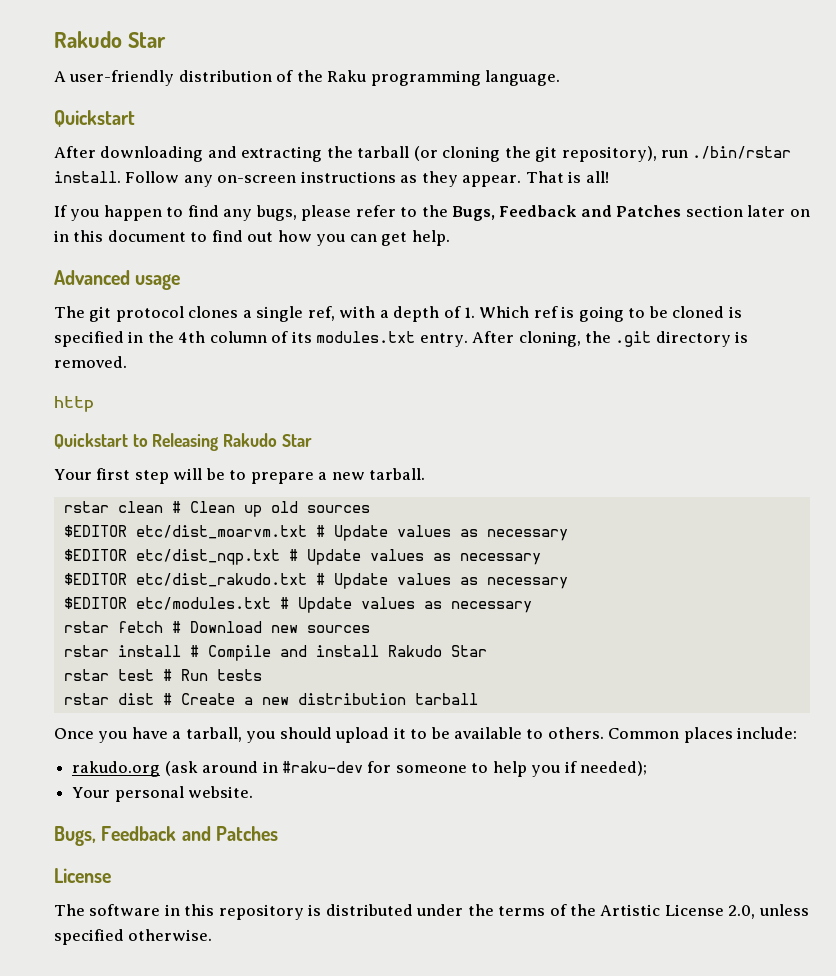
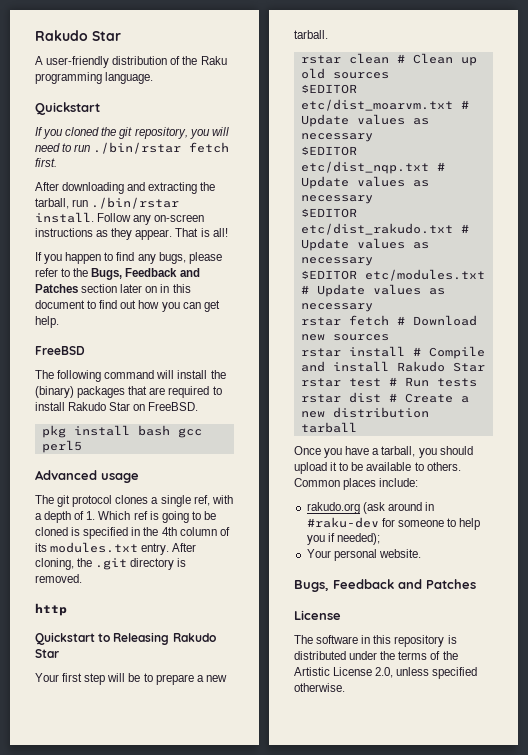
+ If you cloned the git repository, you will need to run ./bin/rstar fetch first.
- After downloading and extracting the tarball (or cloning the git repository), run ./bin/rstar install.
+ After downloading and extracting the tarball, run ./bin/rstar install.
+ FreeBSD
+ The following command will install the (binary) packages that are required to install Rakudo Star on FreeBSD.
+ pkg install bash gcc perl5

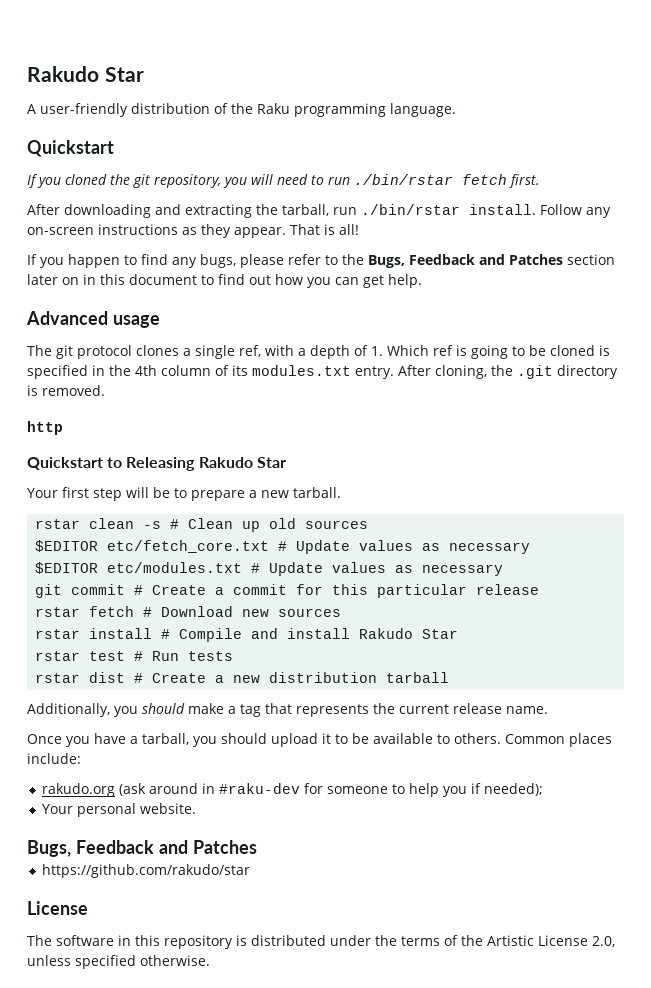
- FreeBSD
- The following command will install the (binary) packages that are required to install Rakudo Star on FreeBSD.
- pkg install bash gcc perl5
- rstar clean # Clean up old sources
+ rstar clean -s # Clean up old sources
- $EDITOR etc/dist_moarvm.txt # Update values as necessary
- $EDITOR etc/dist_nqp.txt # Update values as necessary
- $EDITOR etc/dist_rakudo.txt # Update values as necessary
+ $EDITOR etc/fetch_core.txt # Update values as necessary
+ git commit # Create a commit for this particular release
+ Additionally, you should make a tag that represents the current release name.
+ https://github.com/rakudo/star

